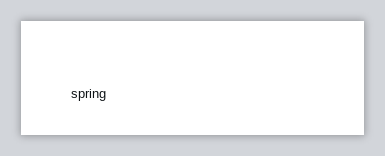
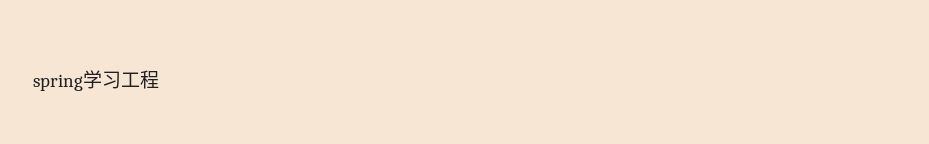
- spring
+ spring学习工程

